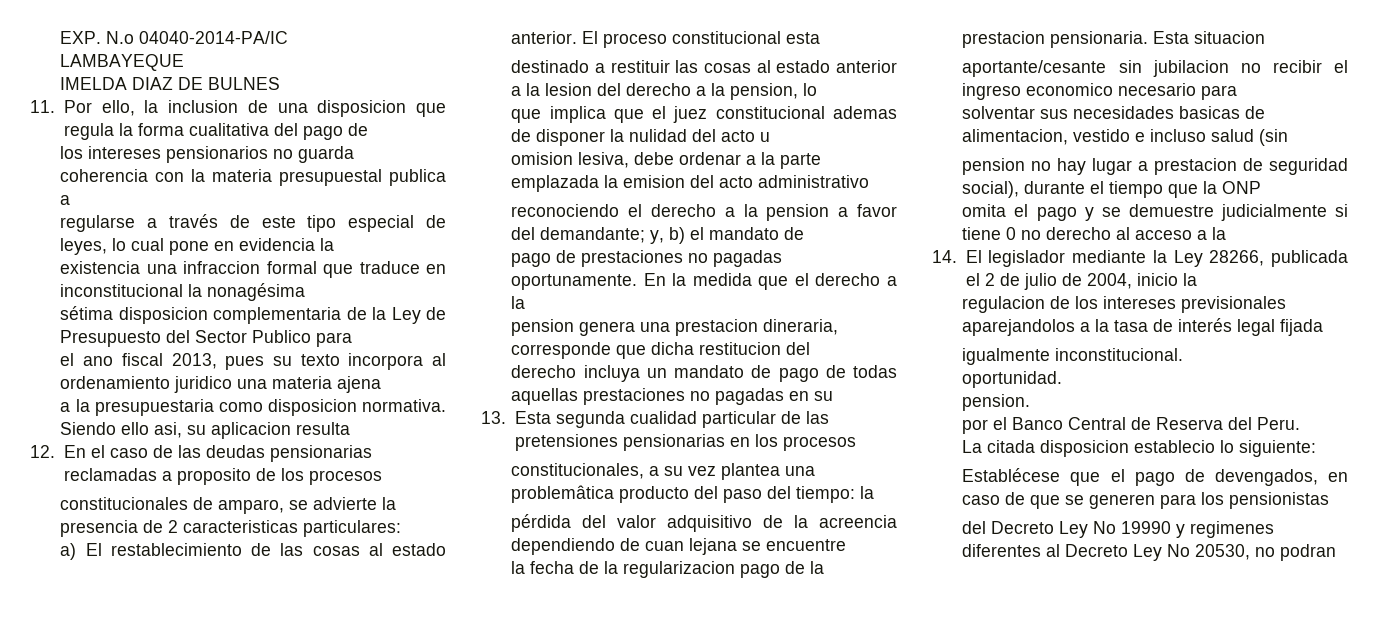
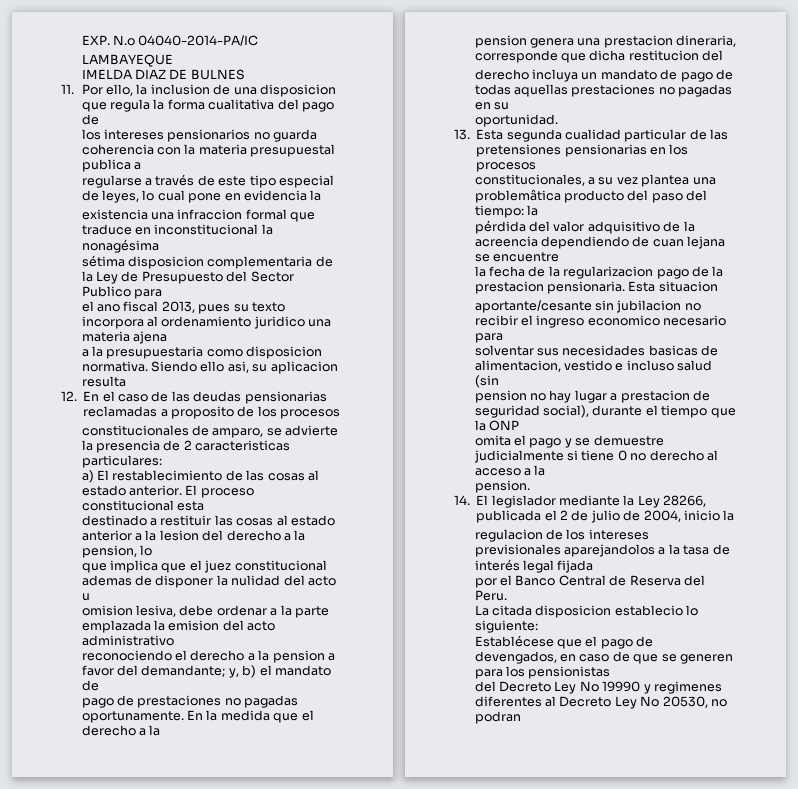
+ oportunidad.
+ pension.
- igualmente inconstitucional.
- oportunidad.
- pension.

